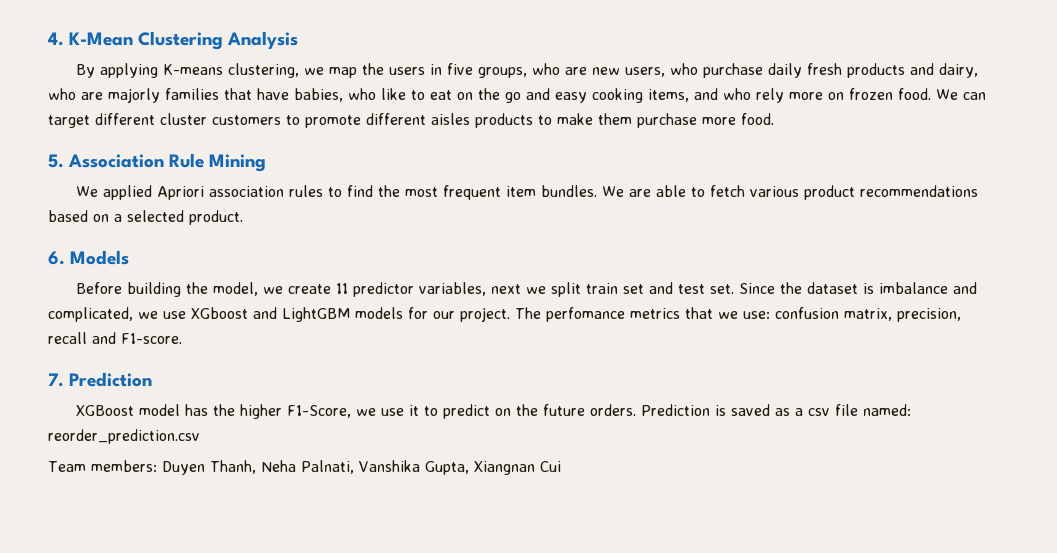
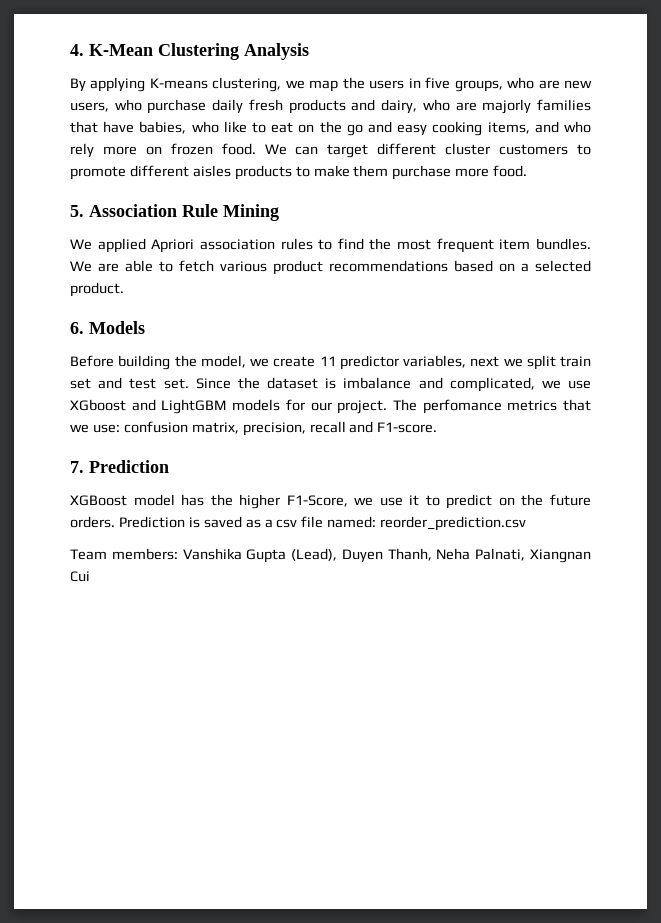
- Team members: Duyen Thanh, Neha Palnati, Vanshika Gupta, Xiangnan Cui
+ Team members: Vanshika Gupta (Lead), Duyen Thanh, Neha Palnati, Xiangnan Cui

